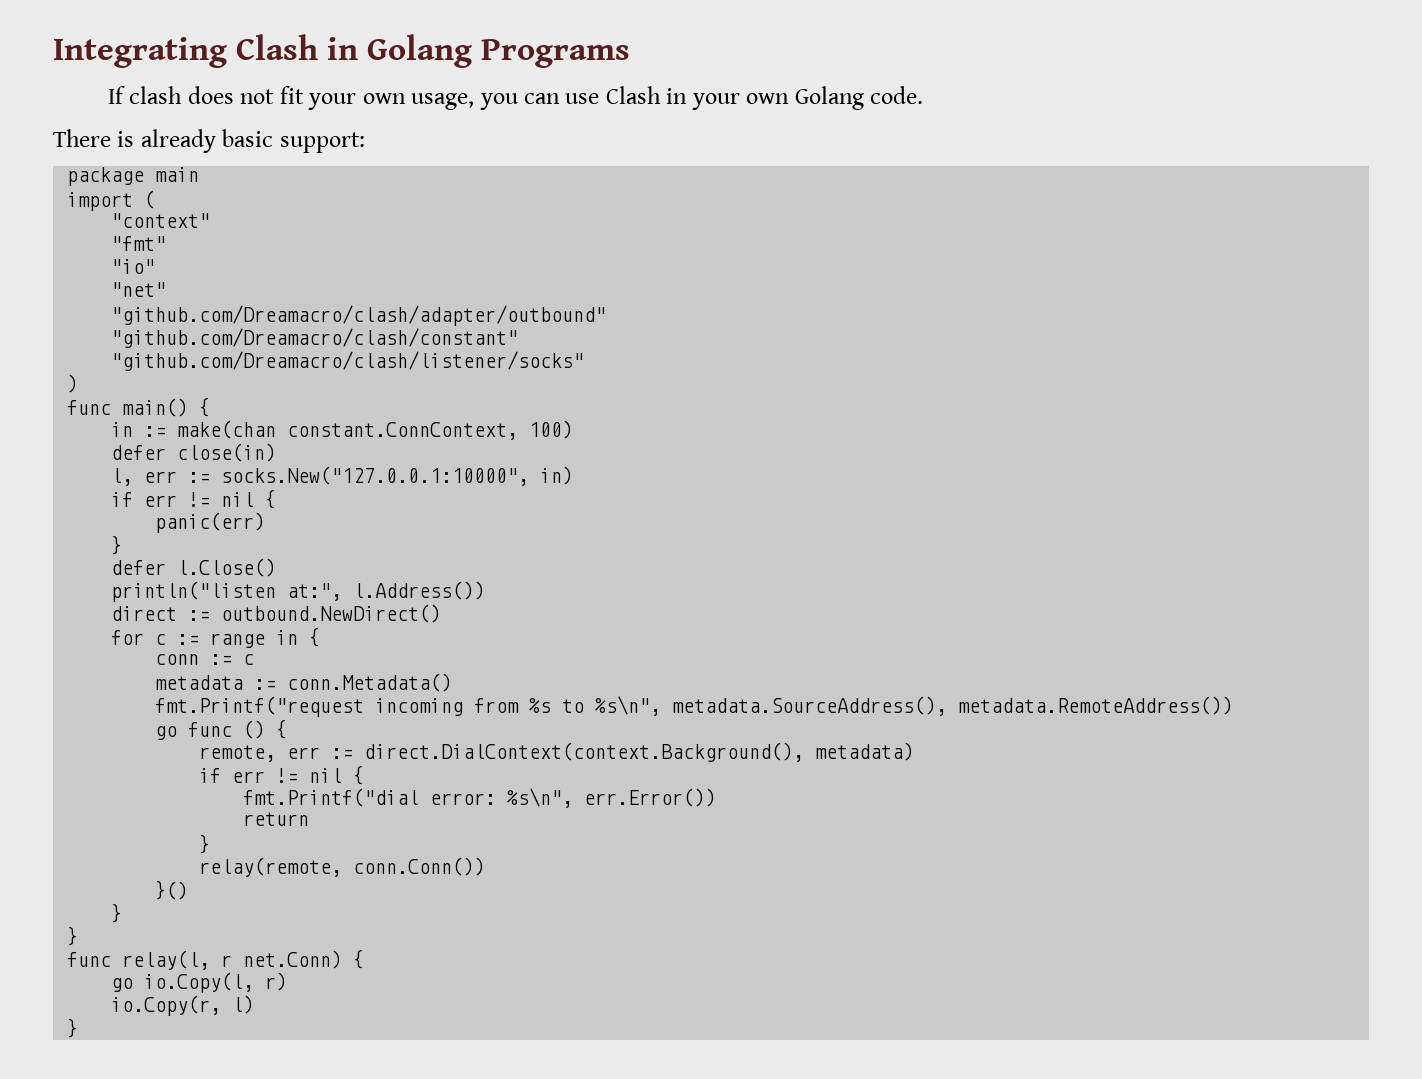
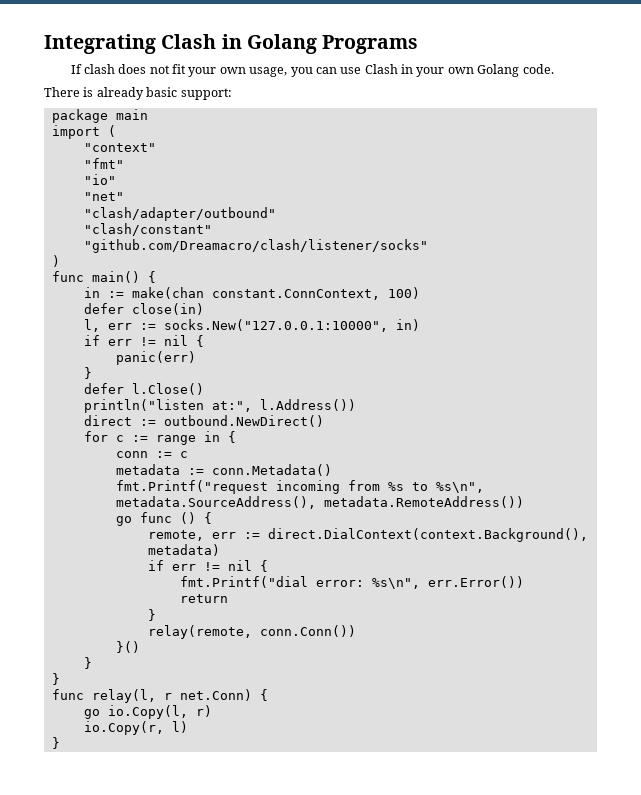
- "github.com/Dreamacro/clash/adapter/outbound"
- "github.com/Dreamacro/clash/constant"
+ "clash/adapter/outbound"
+ "clash/constant"

